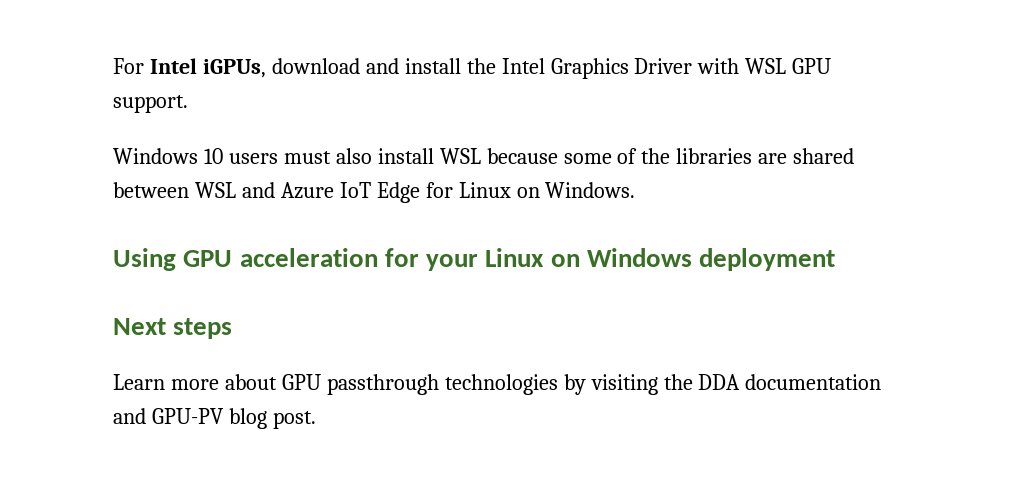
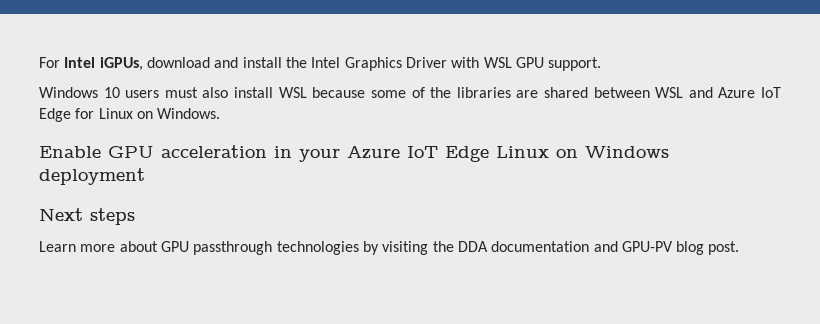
- Using GPU acceleration for your Linux on Windows deployment
+ Enable GPU acceleration in your Azure IoT Edge Linux on Windows deployment

